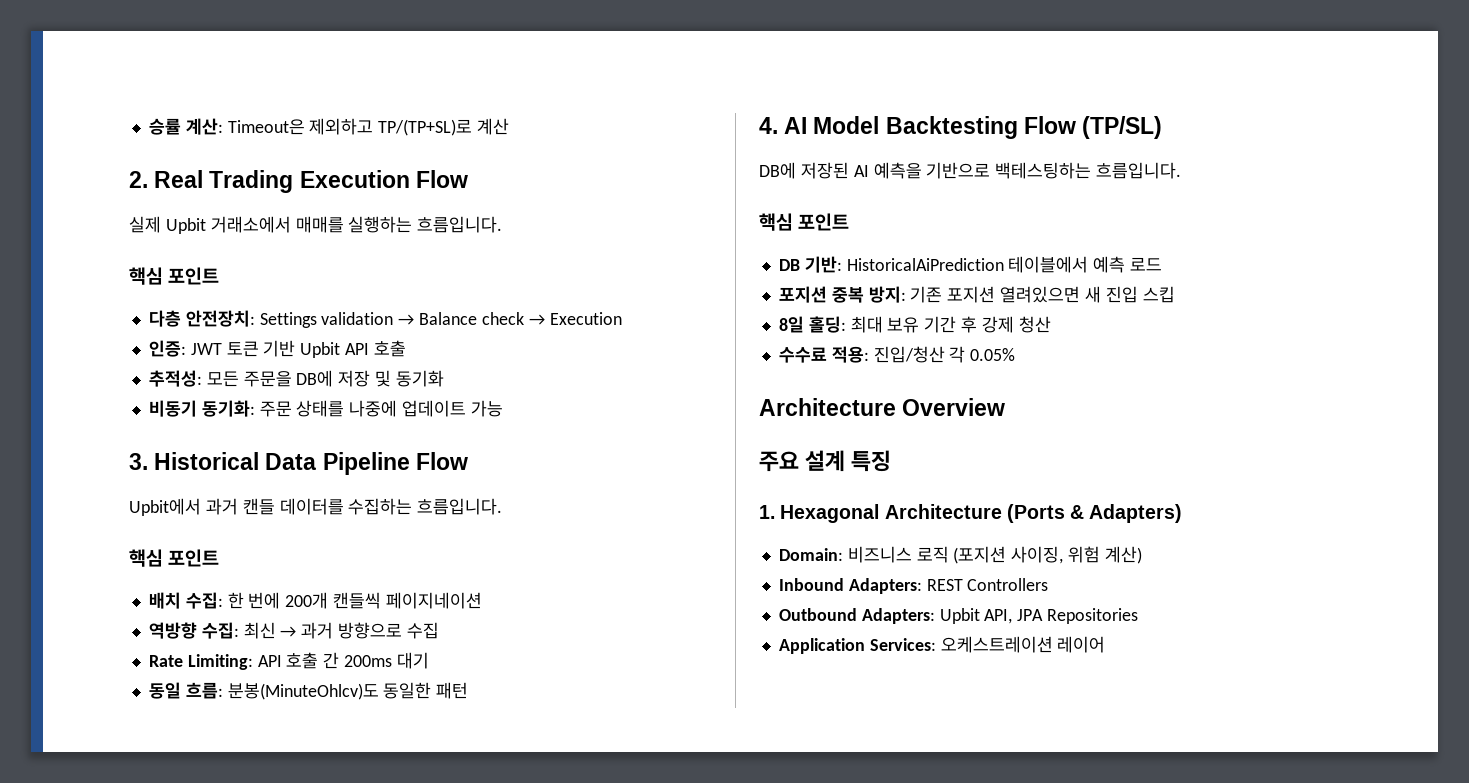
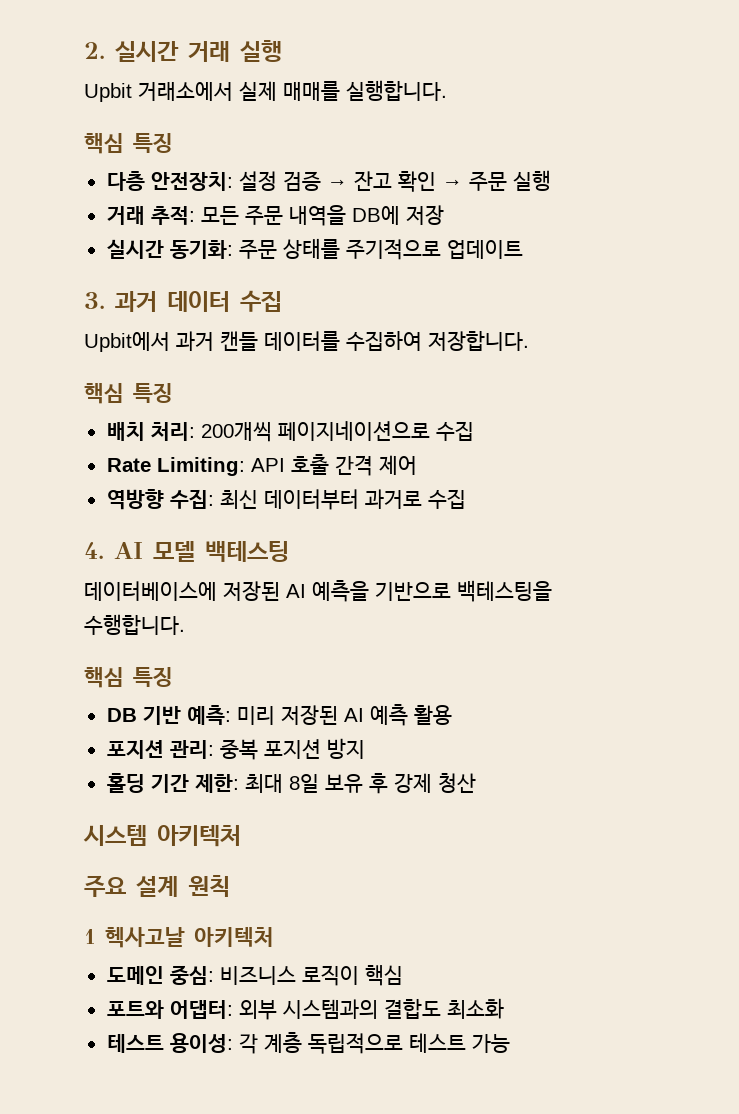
- 승률 계산: Timeout은 제외하고 TP/(TP+SL)로 계산
- 2. Real Trading Execution Flow
- 실제 Upbit 거래소에서 매매를 실행하는 흐름입니다.
- 핵심 포인트
+ 2. 실시간 거래 실행
+ Upbit 거래소에서 실제 매매를 실행합니다.
+ 핵심 특징
- 다층 안전장치: Settings validation → Balance check → Execution
- 인증: JWT 토큰 기반 Upbit API 호출
- 추적성: 모든 주문을 DB에 저장 및 동기화
- 비동기 동기화: 주문 상태를 나중에 업데이트 가능
+ 다층 안전장치: 설정 검증 → 잔고 확인 → 주문 실행
+ 거래 추적: 모든 주문 내역을 DB에 저장
+ 실시간 동기화: 주문 상태를 주기적으로 업데이트
- 3. Historical Data Pipeline Flow
+ 3. 과거 데이터 수집
- Upbit에서 과거 캔들 데이터를 수집하는 흐름입니다.
- 핵심 포인트
+ Upbit에서 과거 캔들 데이터를 수집하여 저장합니다.
+ 핵심 특징
- 배치 수집: 한 번에 200개 캔들씩 페이지네이션
- 역방향 수집: 최신 → 과거 방향으로 수집
+ 배치 처리: 200개씩 페이지네이션으로 수집
- Rate Limiting: API 호출 간 200ms 대기
- 동일 흐름: 분봉(MinuteOhlcv)도 동일한 패턴
- 4. AI Model Backtesting Flow (TP/SL)
- DB에 저장된 AI 예측을 기반으로 백테스팅하는 흐름입니다.
- 핵심 포인트
+ Rate Limiting: API 호출 간격 제어
+ 역방향 수집: 최신 데이터부터 과거로 수집
+ 4. AI 모델 백테스팅
+ 데이터베이스에 저장된 AI 예측을 기반으로 백테스팅을 수행합니다.
+ 핵심 특징
- DB 기반: HistoricalAiPrediction 테이블에서 예측 로드
- 포지션 중복 방지: 기존 포지션 열려있으면 새 진입 스킵
- 8일 홀딩: 최대 보유 기간 후 강제 청산
- 수수료 적용: 진입/청산 각 0.05%
- Architecture Overview
- 주요 설계 특징
- 1. Hexagonal Architecture (Ports & Adapters)
- Domain: 비즈니스 로직 (포지션 사이징, 위험 계산)
- Inbound Adapters: REST Controllers
- Outbound Adapters: Upbit API, JPA Repositories
- Application Services: 오케스트레이션 레이어
+ DB 기반 예측: 미리 저장된 AI 예측 활용
+ 포지션 관리: 중복 포지션 방지
+ 홀딩 기간 제한: 최대 8일 보유 후 강제 청산
+ 시스템 아키텍처
+ 주요 설계 원칙
+ 1 헥사고날 아키텍처
+ 도메인 중심: 비즈니스 로직이 핵심
+ 포트와 어댑터: 외부 시스템과의 결합도 최소화
+ 테스트 용이성: 각 계층 독립적으로 테스트 가능

